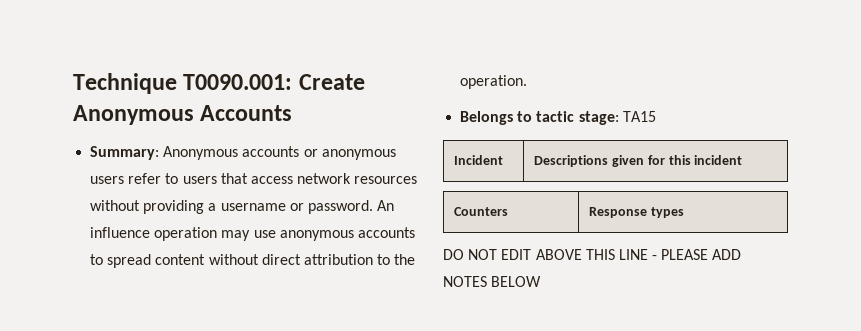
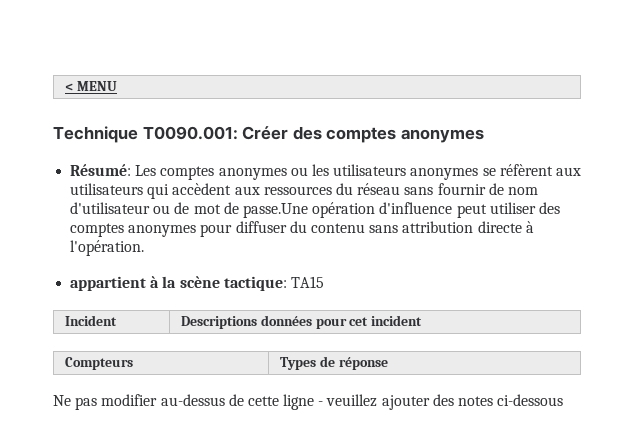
- Technique T0090.001: Create Anonymous Accounts
- Summary: Anonymous accounts or anonymous users refer to users that access network resources without providing a username or password. An influence operation may use anonymous accounts to spread content without direct attribution to the operation.
- Belongs to tactic stage: TA15
- Incident | Descriptions given for this incident
- Counters | Response types
- DO NOT EDIT ABOVE THIS LINE - PLEASE ADD NOTES BELOW
+ < MENU
+ Technique T0090.001: Créer des comptes anonymes
+ Résumé: Les comptes anonymes ou les utilisateurs anonymes se réfèrent aux utilisateurs qui accèdent aux ressources du réseau sans fournir de nom d'utilisateur ou de mot de passe.Une opération d'influence peut utiliser des comptes anonymes pour diffuser du contenu sans attribution directe à l'opération.
+ appartient à la scène tactique: TA15
+ Incident | Descriptions données pour cet incident
+ Compteurs | Types de réponse
+ Ne pas modifier au-dessus de cette ligne - veuillez ajouter des notes ci-dessous

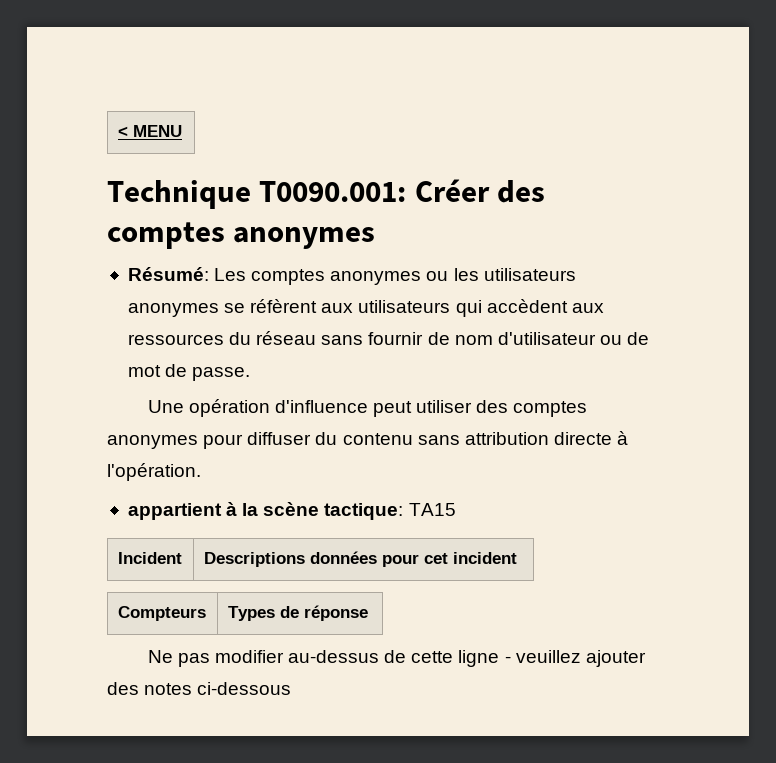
- Résumé: Les comptes anonymes ou les utilisateurs anonymes se réfèrent aux utilisateurs qui accèdent aux ressources du réseau sans fournir de nom d'utilisateur ou de mot de passe.Une opération d'influence peut utiliser des comptes anonymes pour diffuser du contenu sans attribution directe à l'opération.
+ Résumé: Les comptes anonymes ou les utilisateurs anonymes se réfèrent aux utilisateurs qui accèdent aux ressources du réseau sans fournir de nom d'utilisateur ou de mot de passe.
+ Une opération d'influence peut utiliser des comptes anonymes pour diffuser du contenu sans attribution directe à l'opération.

